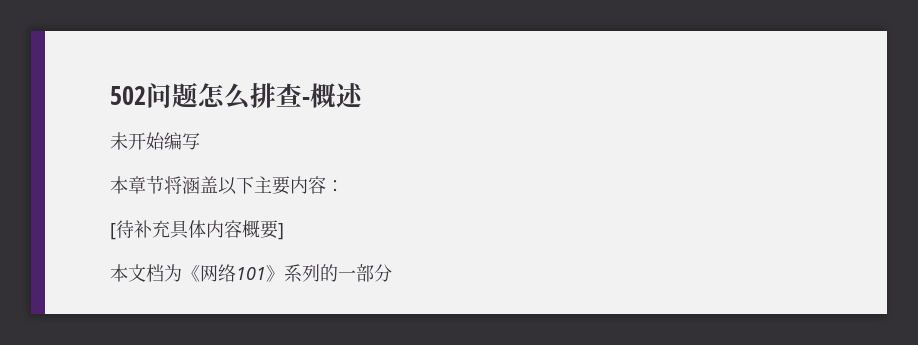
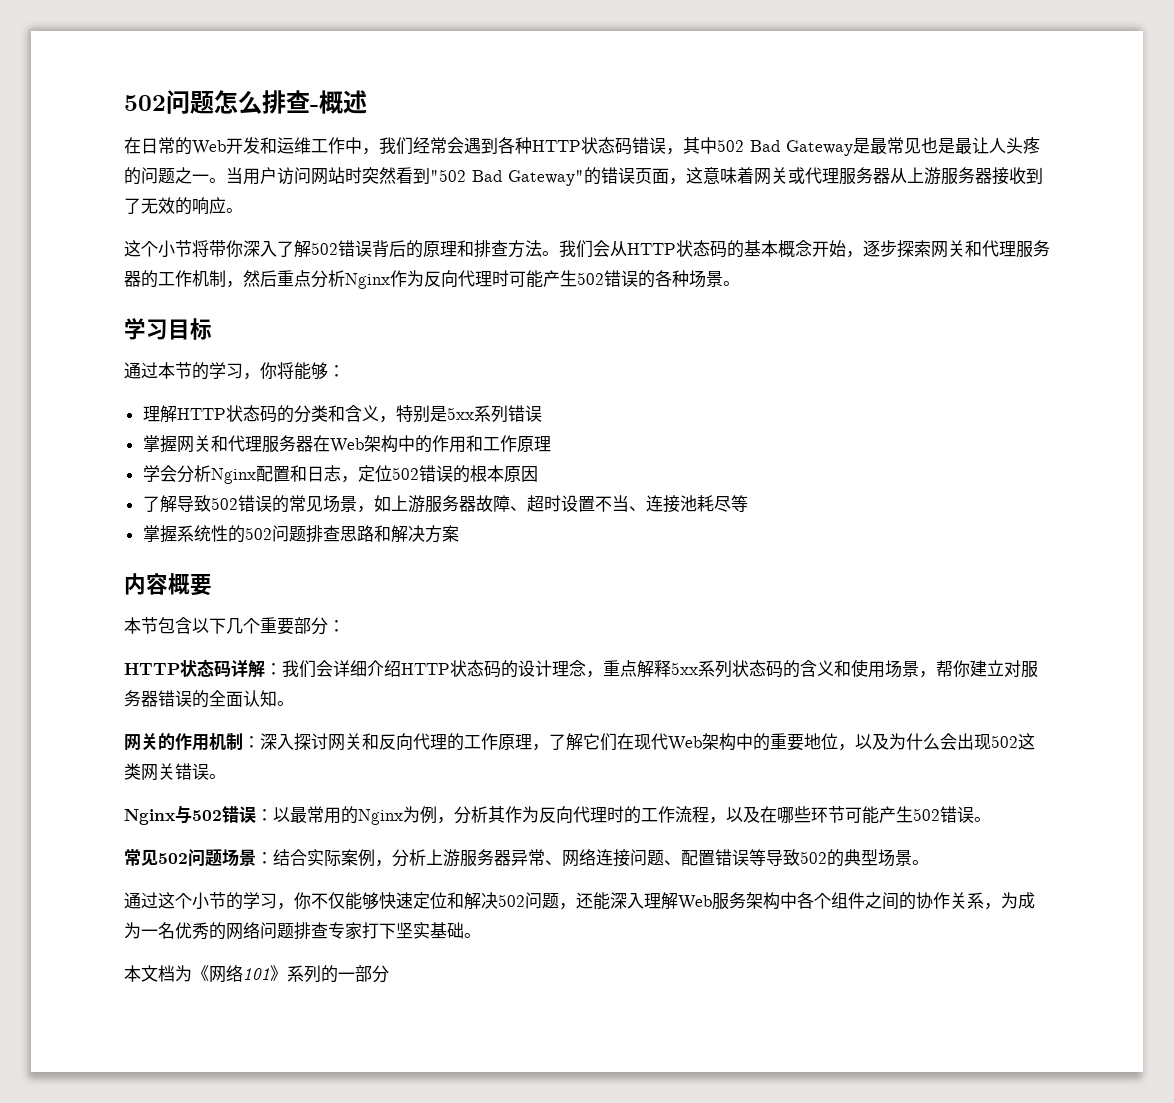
- 未开始编写
- 本章节将涵盖以下主要内容：
- [待补充具体内容概要]
+ 在日常的Web开发和运维工作中，我们经常会遇到各种HTTP状态码错误，其中502 Bad Gateway是最常见也是最让人头疼的问题之一。当用户访问网站时突然看到"502 Bad Gateway"的错误页面，这意味着网关或代理服务器从上游服务器接收到了无效的响应。
+ 这个小节将带你深入了解502错误背后的原理和排查方法。我们会从HTTP状态码的基本概念开始，逐步探索网关和代理服务器的工作机制，然后重点分析Nginx作为反向代理时可能产生502错误的各种场景。
+ 学习目标
+ 通过本节的学习，你将能够：
+ 理解HTTP状态码的分类和含义，特别是5xx系列错误
+ 掌握网关和代理服务器在Web架构中的作用和工作原理
+ 学会分析Nginx配置和日志，定位502错误的根本原因
+ 了解导致502错误的常见场景，如上游服务器故障、超时设置不当、连接池耗尽等
+ 掌握系统性的502问题排查思路和解决方案
+ 内容概要
+ 本节包含以下几个重要部分：
+ HTTP状态码详解：我们会详细介绍HTTP状态码的设计理念，重点解释5xx系列状态码的含义和使用场景，帮你建立对服务器错误的全面认知。
+ 网关的作用机制：深入探讨网关和反向代理的工作原理，了解它们在现代Web架构中的重要地位，以及为什么会出现502这类网关错误。
+ Nginx与502错误：以最常用的Nginx为例，分析其作为反向代理时的工作流程，以及在哪些环节可能产生502错误。
+ 常见502问题场景：结合实际案例，分析上游服务器异常、网络连接问题、配置错误等导致502的典型场景。
+ 通过这个小节的学习，你不仅能够快速定位和解决502问题，还能深入理解Web服务架构中各个组件之间的协作关系，为成为一名优秀的网络问题排查专家打下坚实基础。

